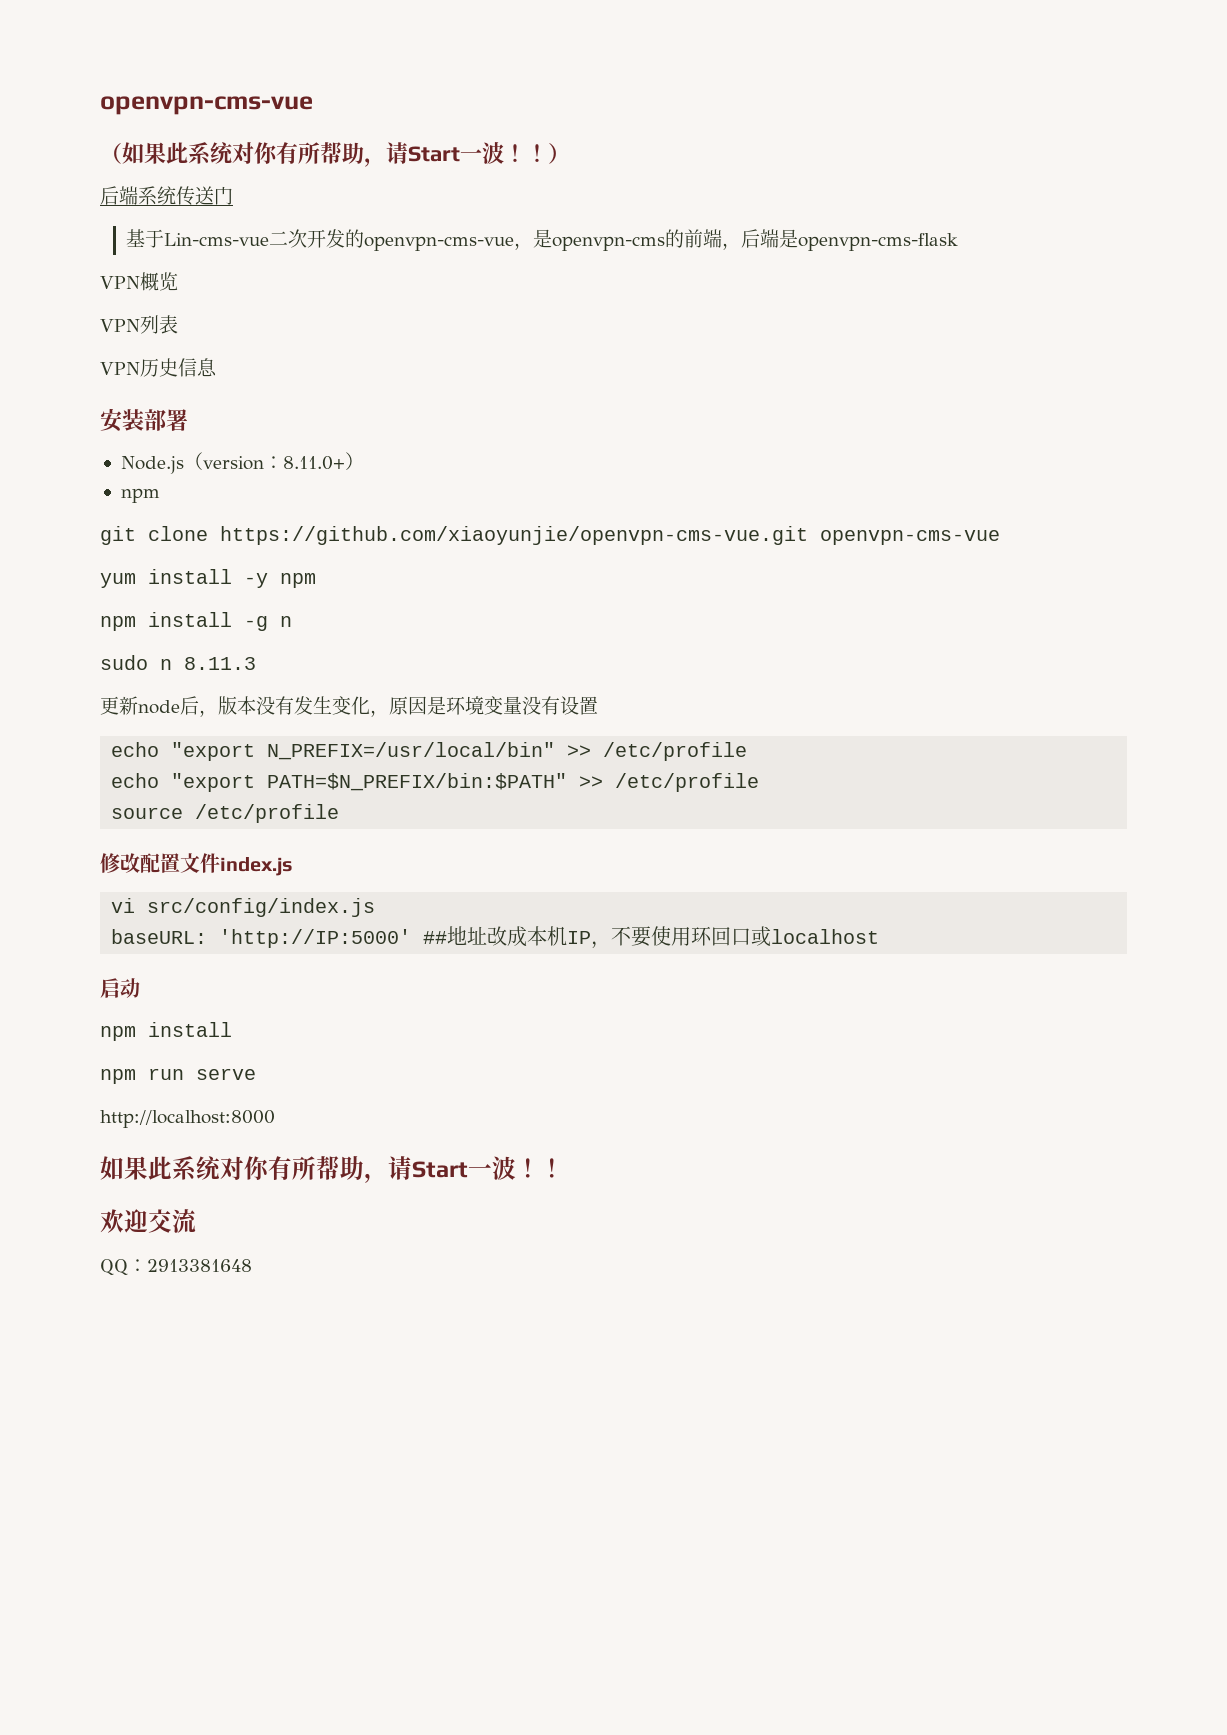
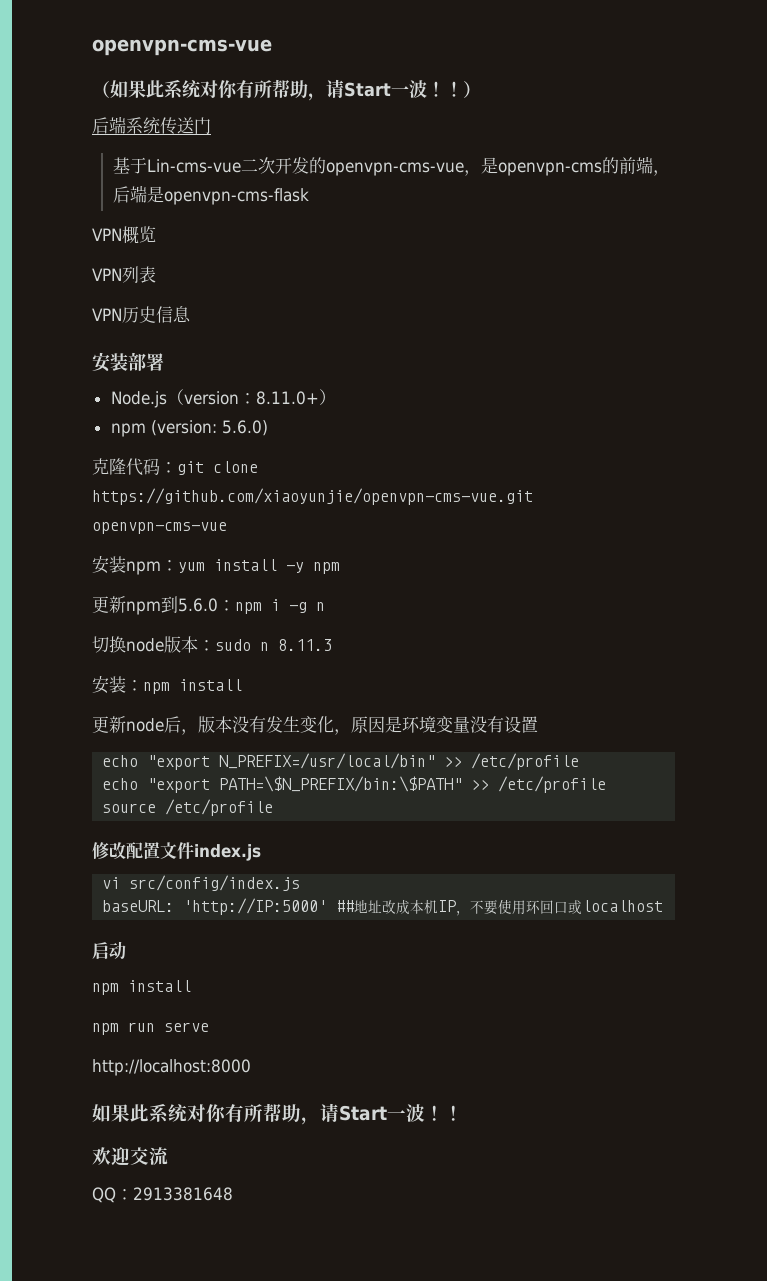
  Node.js（version：8.11.0+）
- npm
- git clone https://github.com/xiaoyunjie/openvpn-cms-vue.git openvpn-cms-vue
+ npm (version: 5.6.0)
+ 克隆代码：git clone https://github.com/xiaoyunjie/openvpn-cms-vue.git openvpn-cms-vue
- yum install -y npm
+ 安装npm：yum install -y npm
- npm install -g n
+ 更新npm到5.6.0：npm i -g n
- sudo n 8.11.3
+ 切换node版本：sudo n 8.11.3
+ 安装：npm install
- echo "export PATH=$N_PREFIX/bin:$PATH" >> /etc/profile
+ echo "export PATH=\$N_PREFIX/bin:\$PATH" >> /etc/profile

